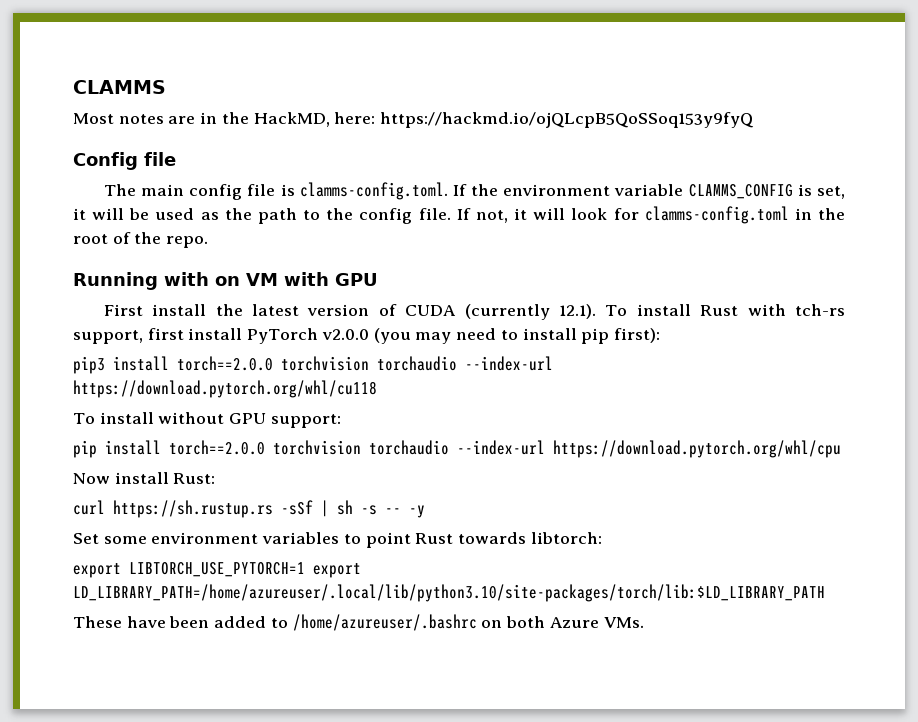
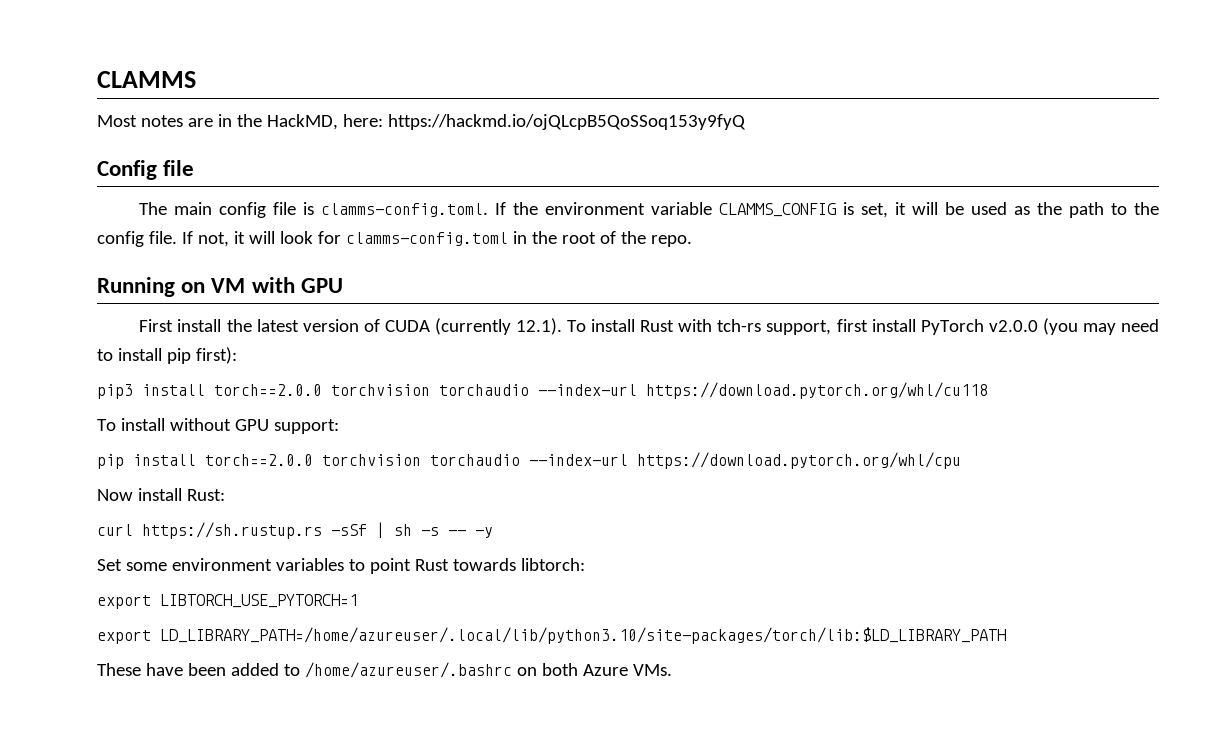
- Running with on VM with GPU
+ Running on VM with GPU
- export LIBTORCH_USE_PYTORCH=1 export LD_LIBRARY_PATH=/home/azureuser/.local/lib/python3.10/site-packages/torch/lib:$LD_LIBRARY_PATH
+ export LIBTORCH_USE_PYTORCH=1
+ export LD_LIBRARY_PATH=/home/azureuser/.local/lib/python3.10/site-packages/torch/lib:$LD_LIBRARY_PATH

